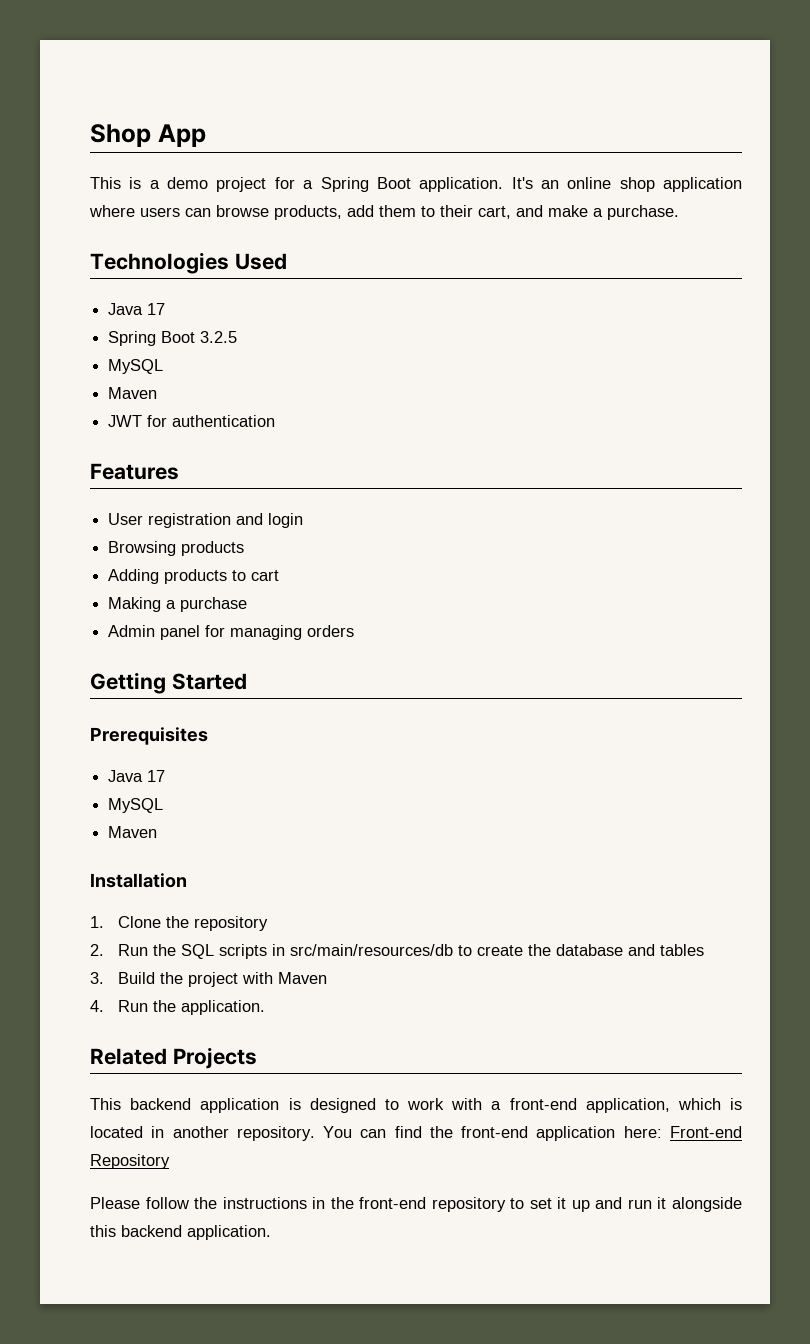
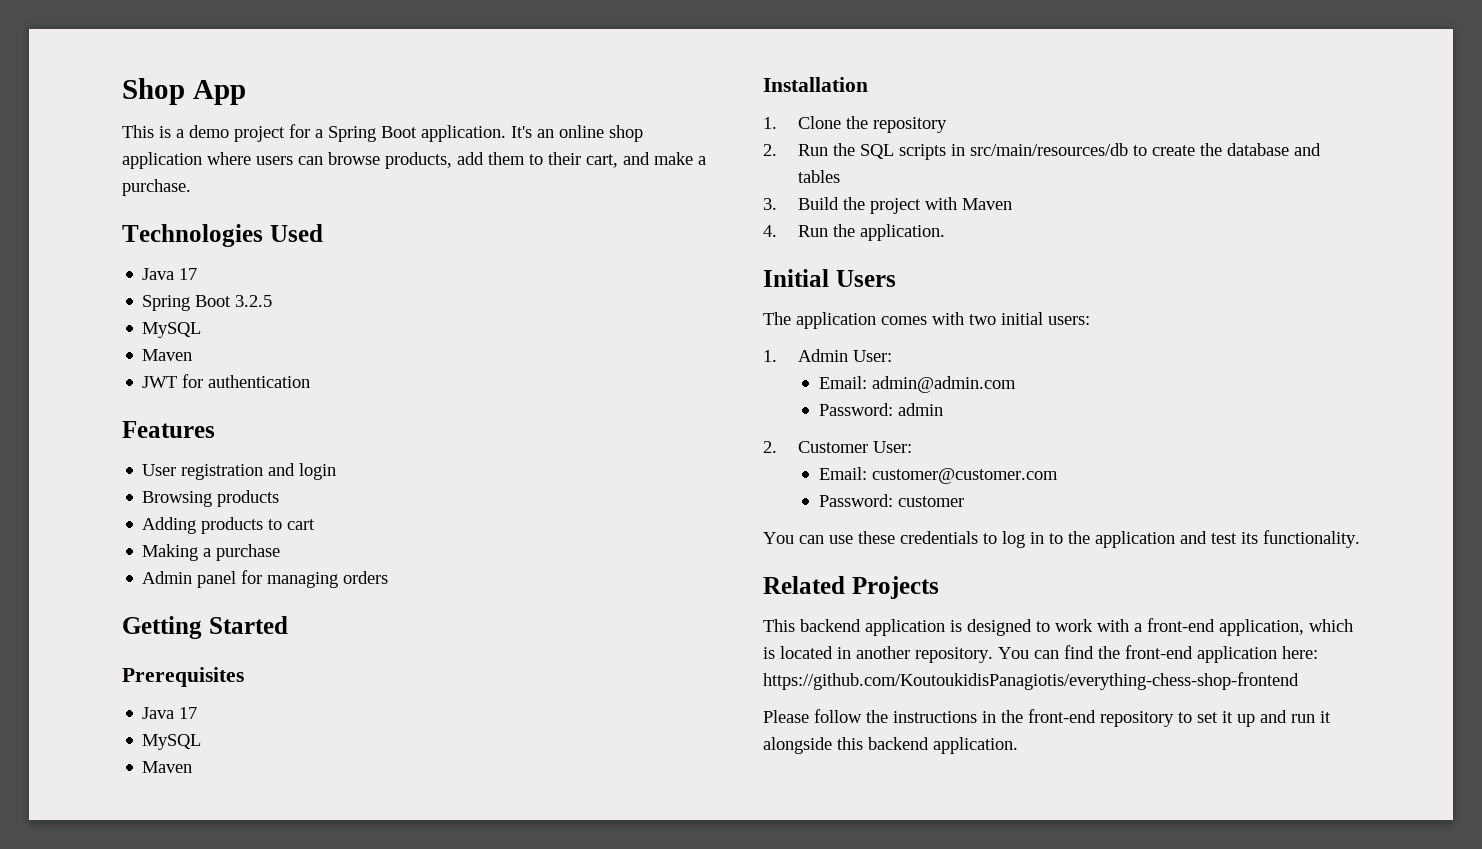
+ Initial Users
+ The application comes with two initial users:
+ 1. Admin User:
+ Email: admin@admin.com
+ Password: admin
+ 2. Customer User:
+ Email: customer@customer.com
+ Password: customer
+ You can use these credentials to log in to the application and test its functionality.
- You can find the front-end application here: Front-end Repository
+ You can find the front-end application here: https://github.com/KoutoukidisPanagiotis/everything-chess-shop-frontend

